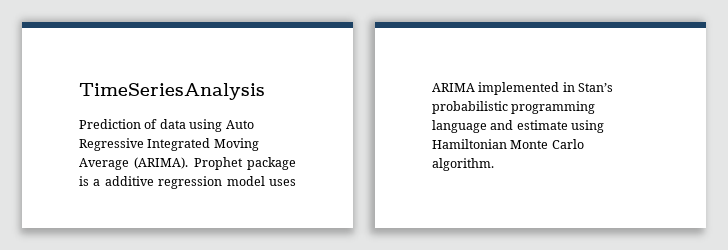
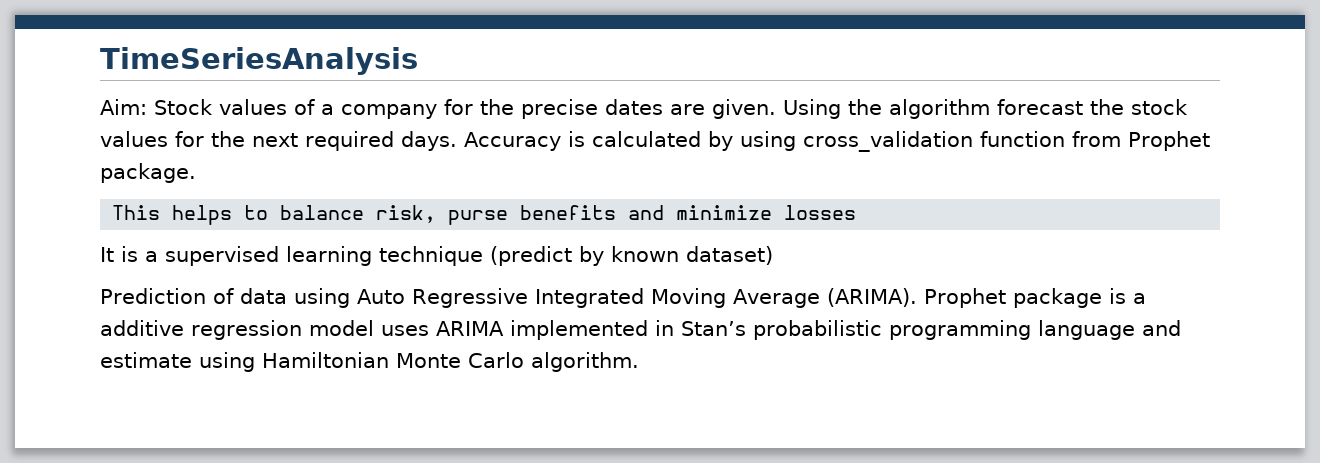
+ Aim: Stock values of a company for the precise dates are given. Using the algorithm forecast the stock values for the next required days. Accuracy is calculated by using cross_validation function from Prophet package.
+ This helps to balance risk, purse benefits and minimize losses
+ It is a supervised learning technique (predict by known dataset)

